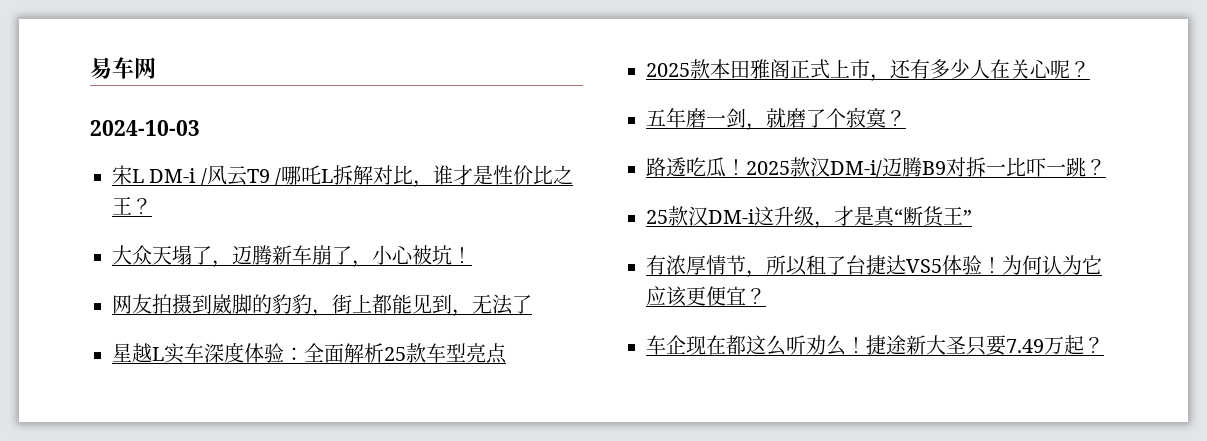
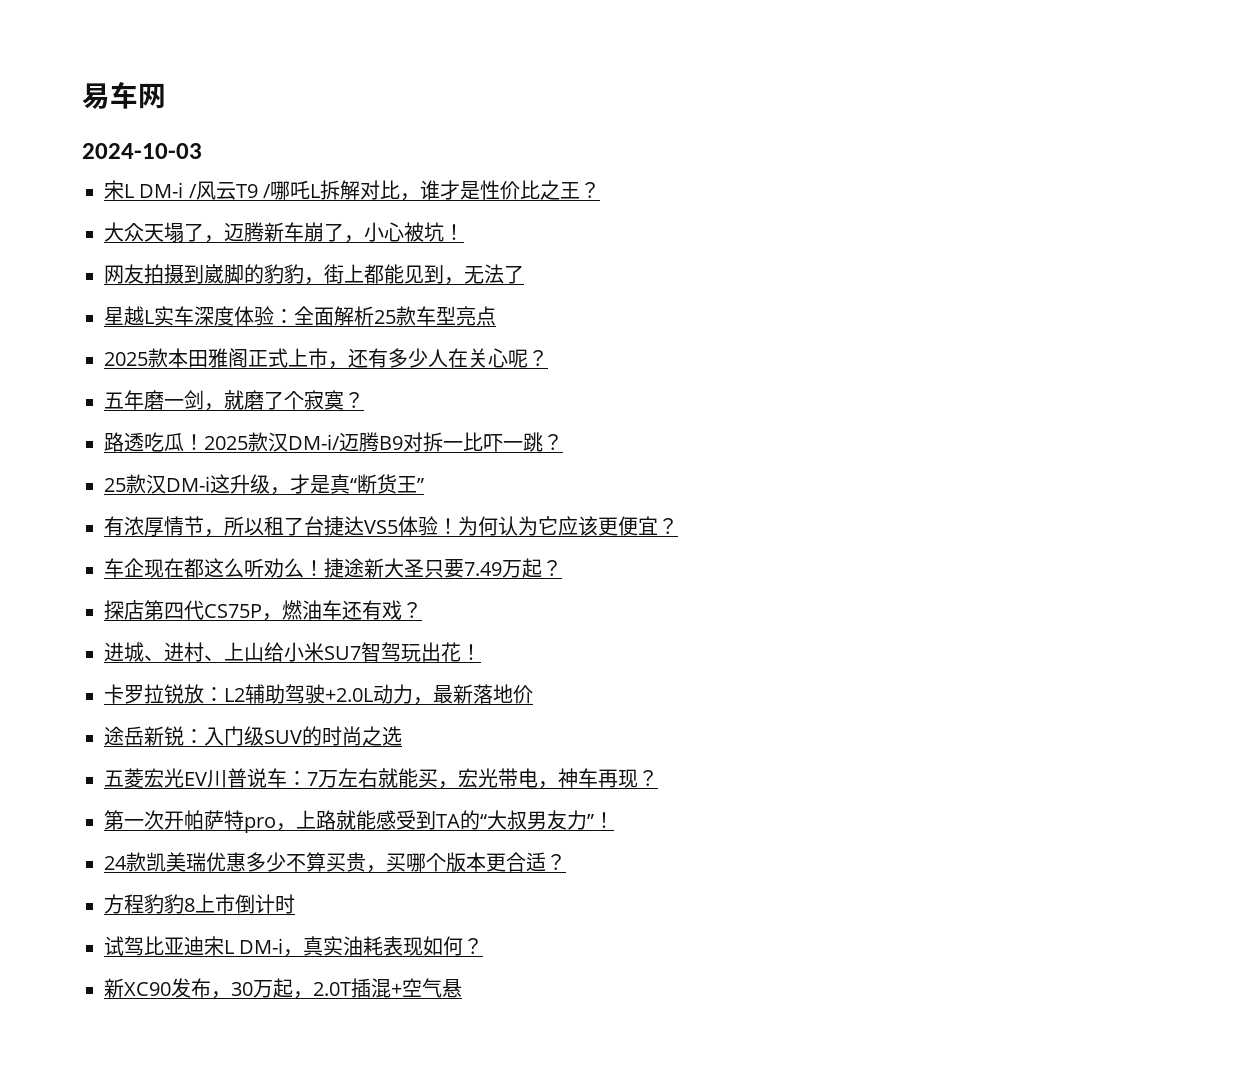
+ 探店第四代CS75P，燃油车还有戏？
+ 进城、进村、上山给小米SU7智驾玩出花！
+ 卡罗拉锐放：L2辅助驾驶+2.0L动力，最新落地价
+ 途岳新锐：入门级SUV的时尚之选
+ 五菱宏光EV川普说车：7万左右就能买，宏光带电，神车再现？
+ 第一次开帕萨特pro，上路就能感受到TA的“大叔男友力”！
+ 24款凯美瑞优惠多少不算买贵，买哪个版本更合适？
+ 方程豹豹8上市倒计时
+ 试驾比亚迪宋L DM-i，真实油耗表现如何？
+ 新XC90发布，30万起，2.0T插混+空气悬

